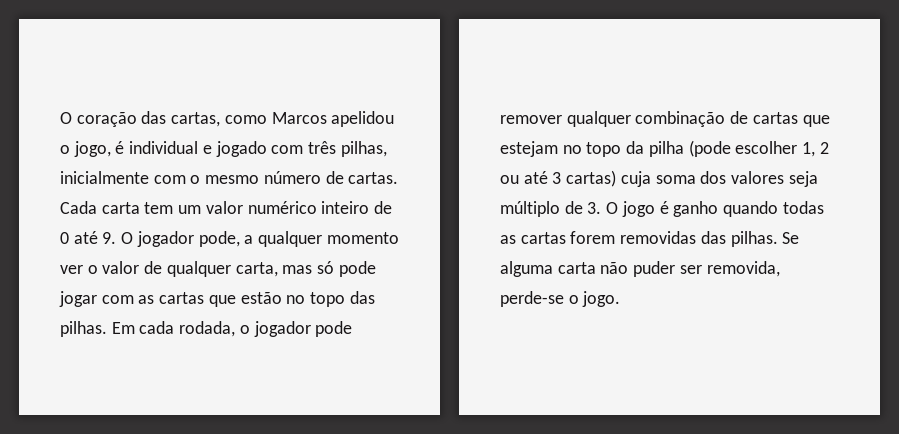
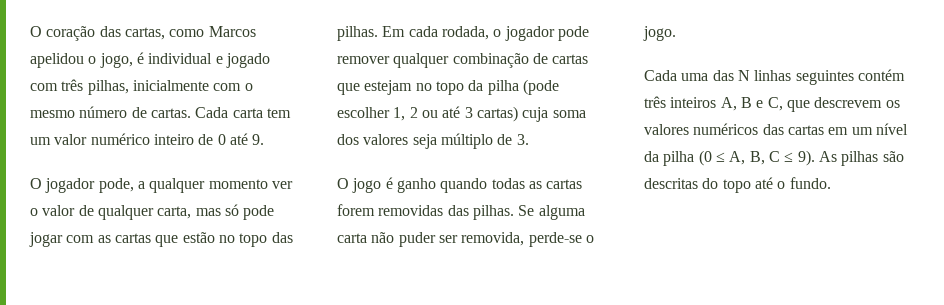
- Cada carta tem um valor numérico inteiro de 0 até 9. O jogador pode, a qualquer momento ver o valor de qualquer carta, mas só pode jogar com as cartas que estão no topo das pilhas.
+ Cada carta tem um valor numérico inteiro de 0 até 9.
+ O jogador pode, a qualquer momento ver o valor de qualquer carta, mas só pode jogar com as cartas que estão no topo das pilhas.
- Em cada rodada, o jogador pode remover qualquer combinação de cartas que estejam no topo da pilha (pode escolher 1, 2 ou até 3 cartas) cuja soma dos valores seja múltiplo de 3. O jogo é ganho quando todas as cartas forem removidas das pilhas.
+ Em cada rodada, o jogador pode remover qualquer combinação de cartas que estejam no topo da pilha (pode escolher 1, 2 ou até 3 cartas) cuja soma dos valores seja múltiplo de 3.
+ O jogo é ganho quando todas as cartas forem removidas das pilhas.
+ Cada uma das N linhas seguintes contém três inteiros A, B e C, que descrevem os valores numéricos das cartas em um nível da pilha (0 ≤ A, B, C ≤ 9). As pilhas são descritas do topo até o fundo.

